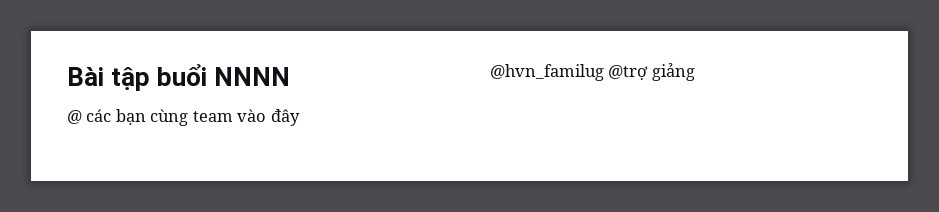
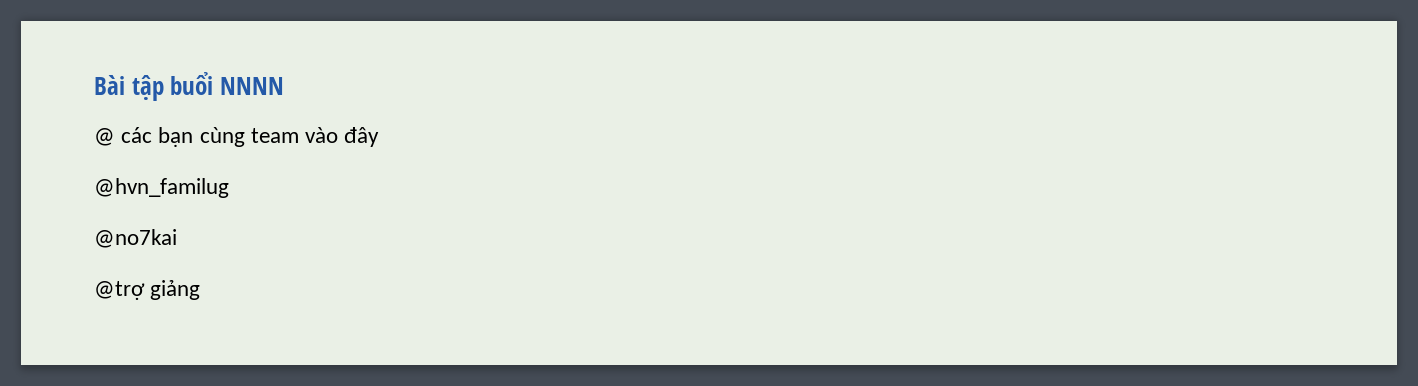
- @hvn_familug @trợ giảng
+ @hvn_familug
+ @no7kai
+ @trợ giảng

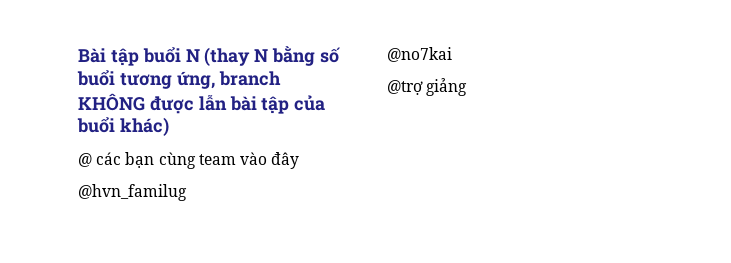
- Bài tập buổi NNNN
+ Bài tập buổi N (thay N bằng số buổi tương ứng, branch KHÔNG được lẫn bài tập của buổi khác)

